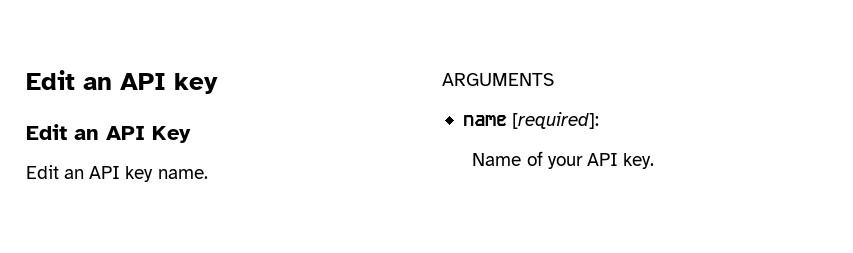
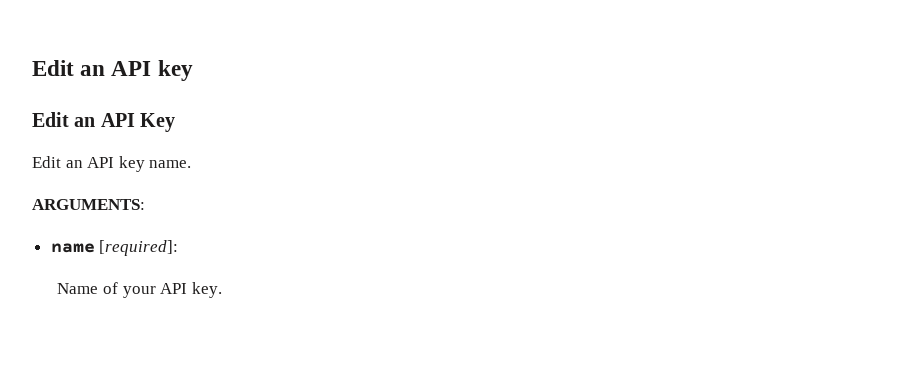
- ARGUMENTS
+ ARGUMENTS:

